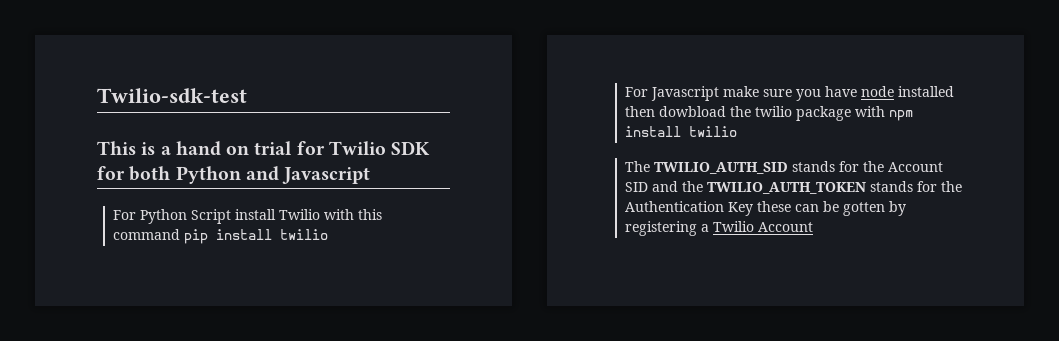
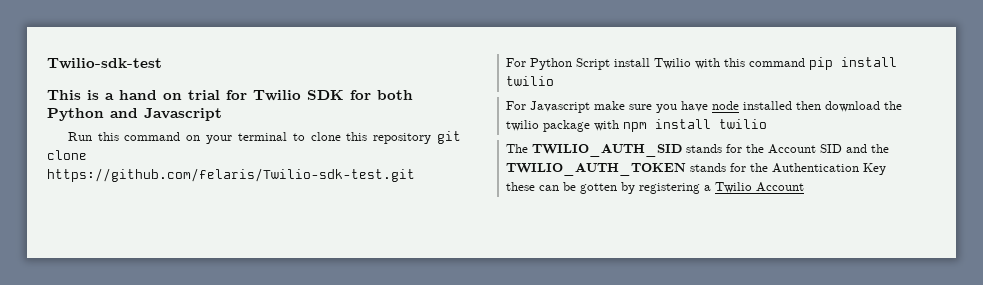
+ Run this command on your terminal to clone this repository git clone https://github.com/felaris/Twilio-sdk-test.git
- For Javascript make sure you have node installed then dowbload the twilio package with npm install twilio
+ For Javascript make sure you have node installed then download the twilio package with npm install twilio

